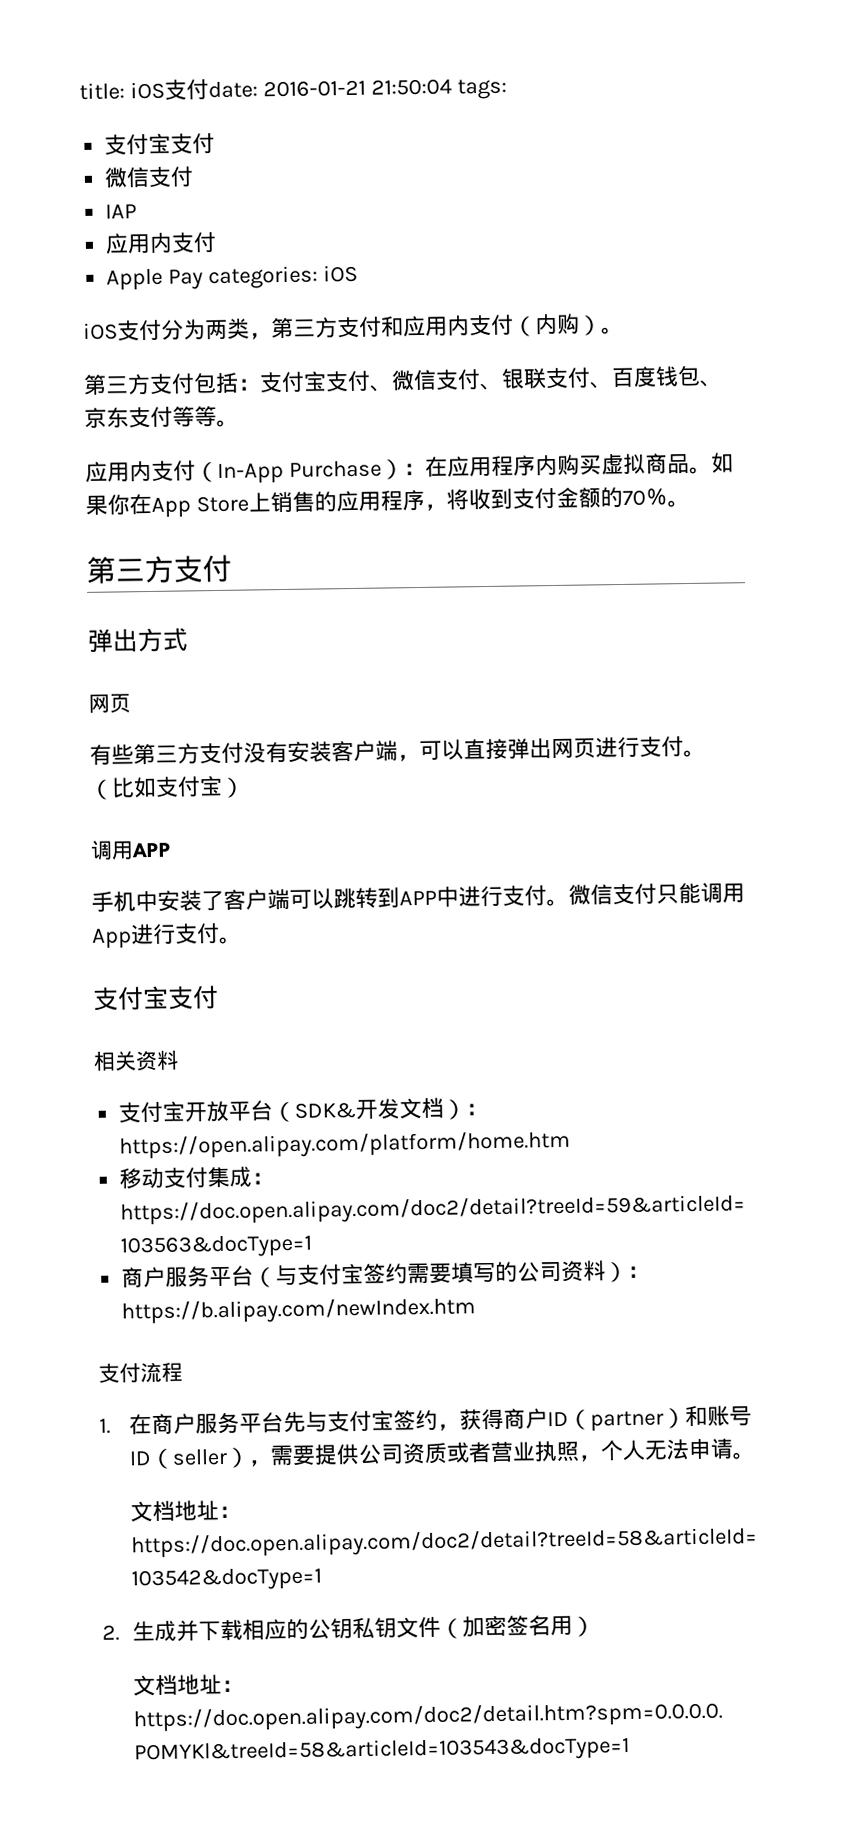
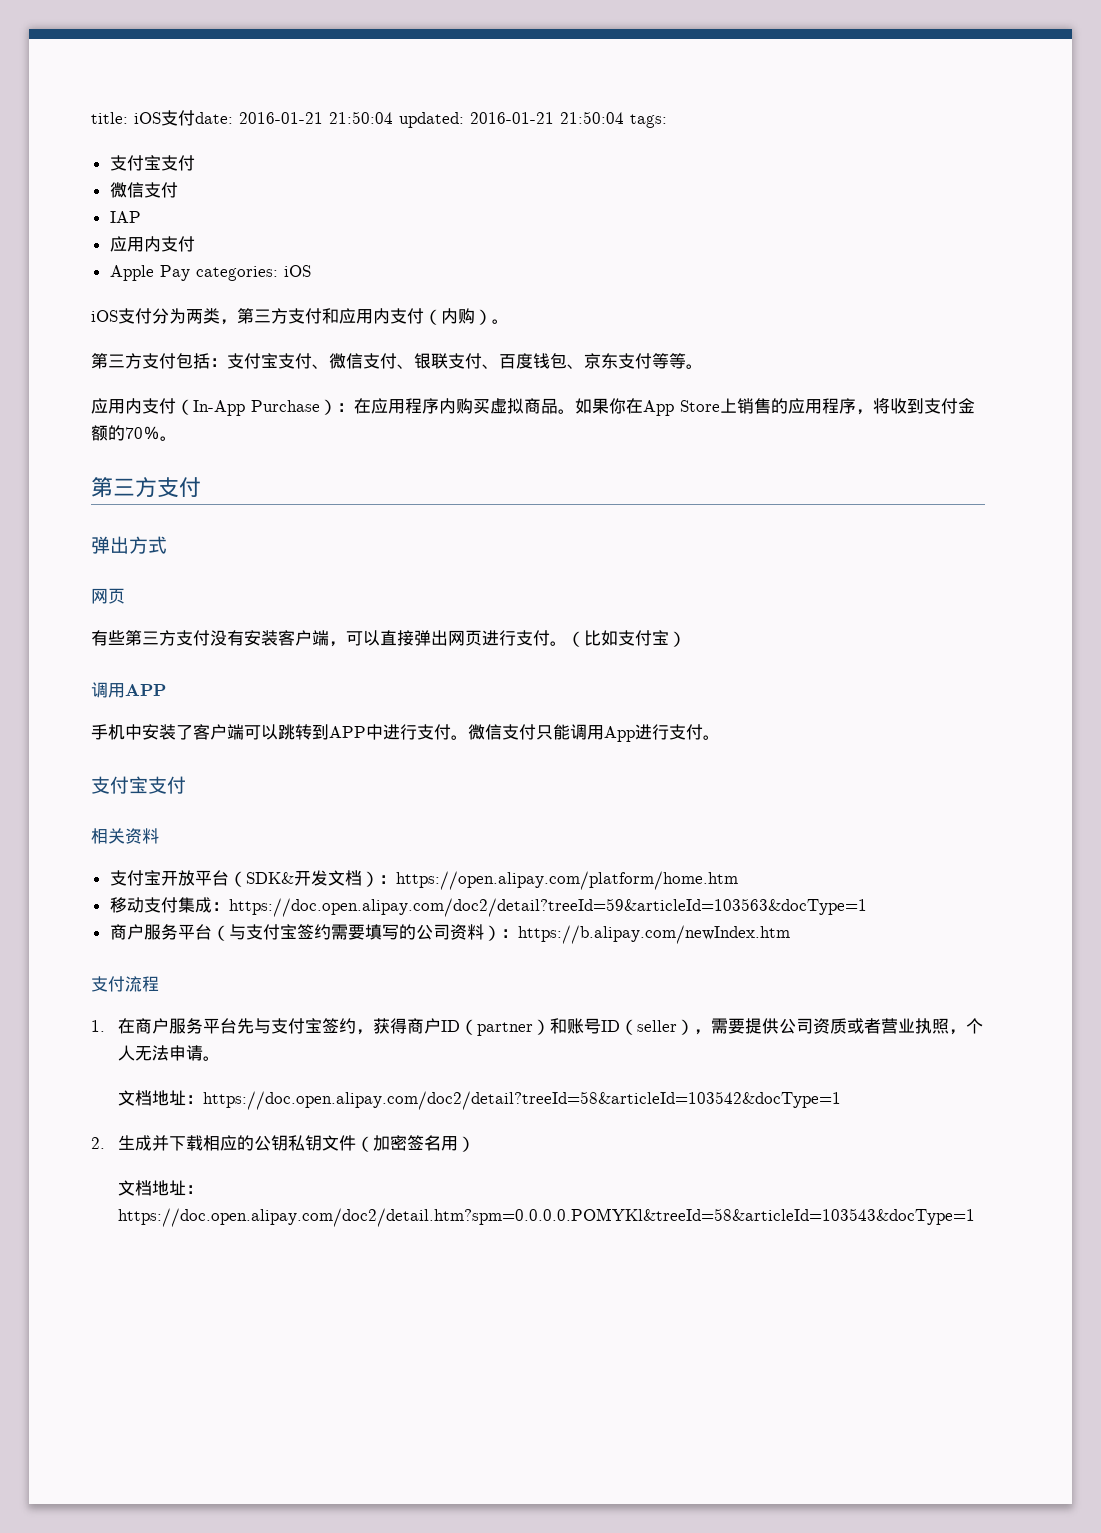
- title: iOS支付date: 2016-01-21 21:50:04 tags:
+ title: iOS支付date: 2016-01-21 21:50:04 updated: 2016-01-21 21:50:04 tags:

